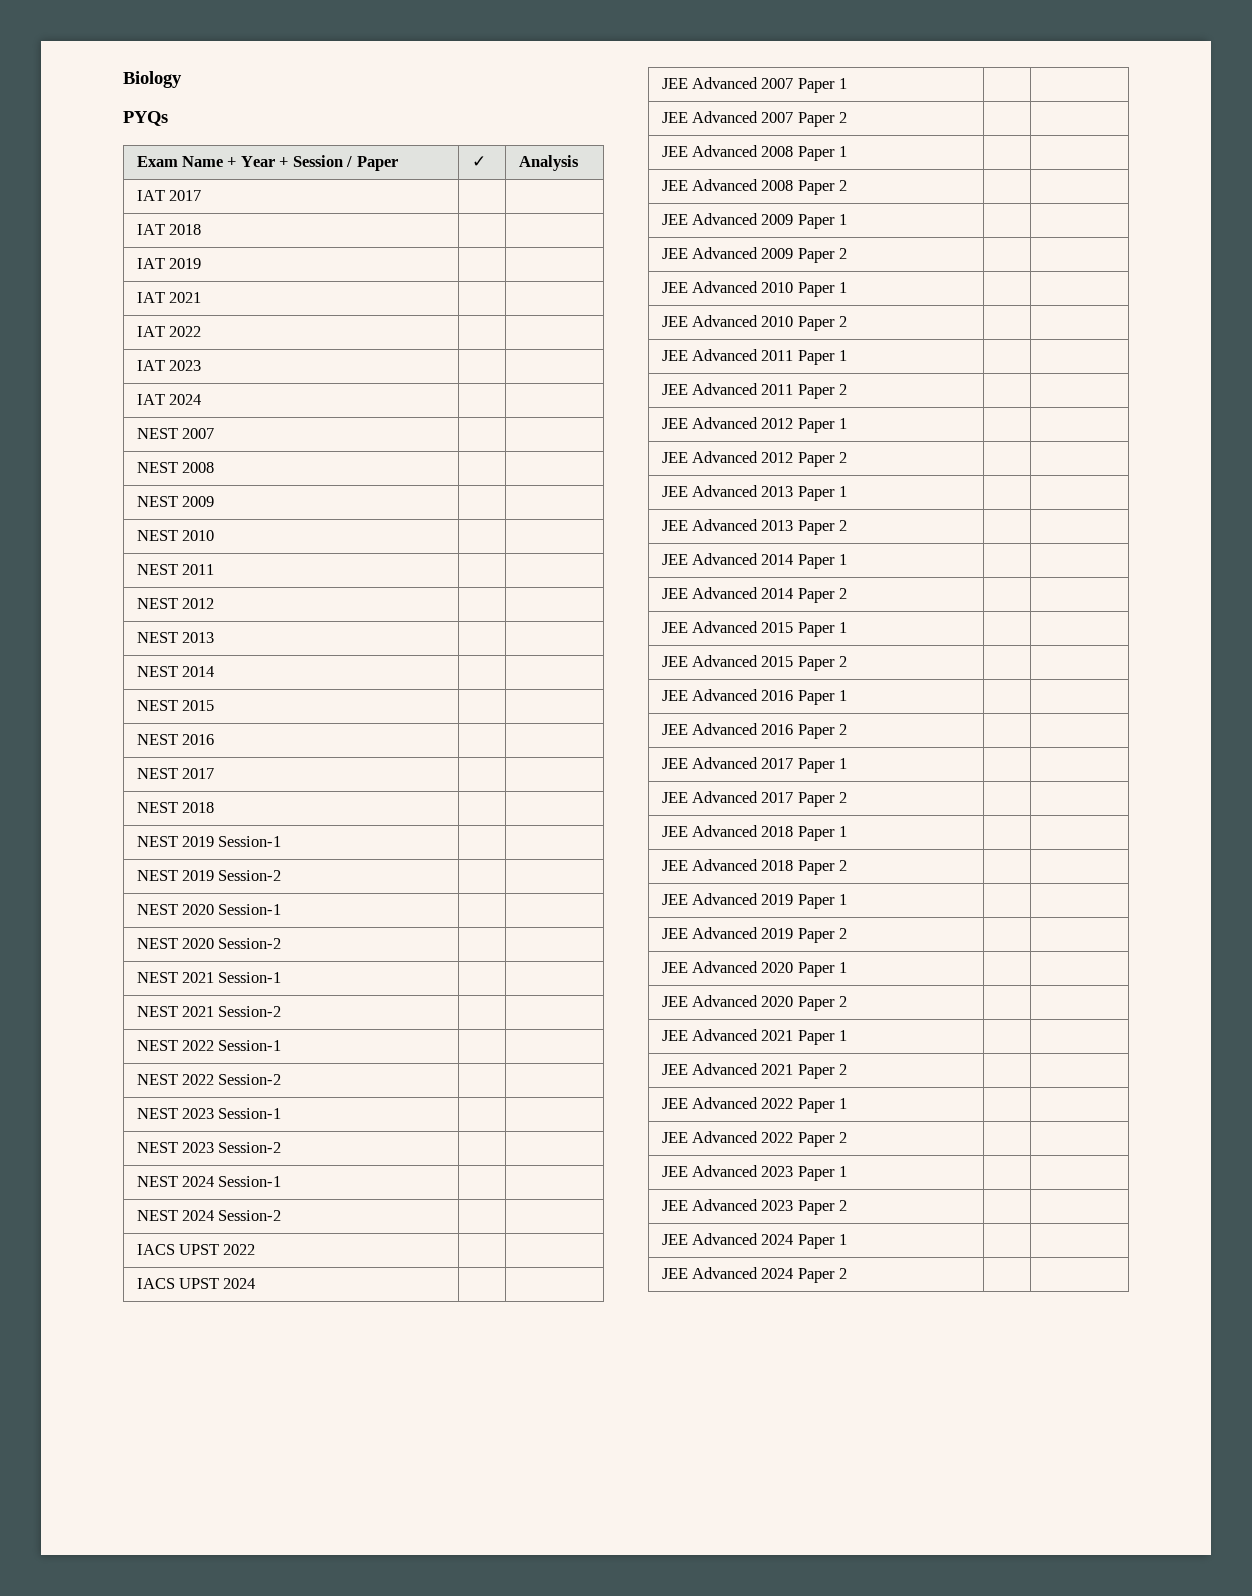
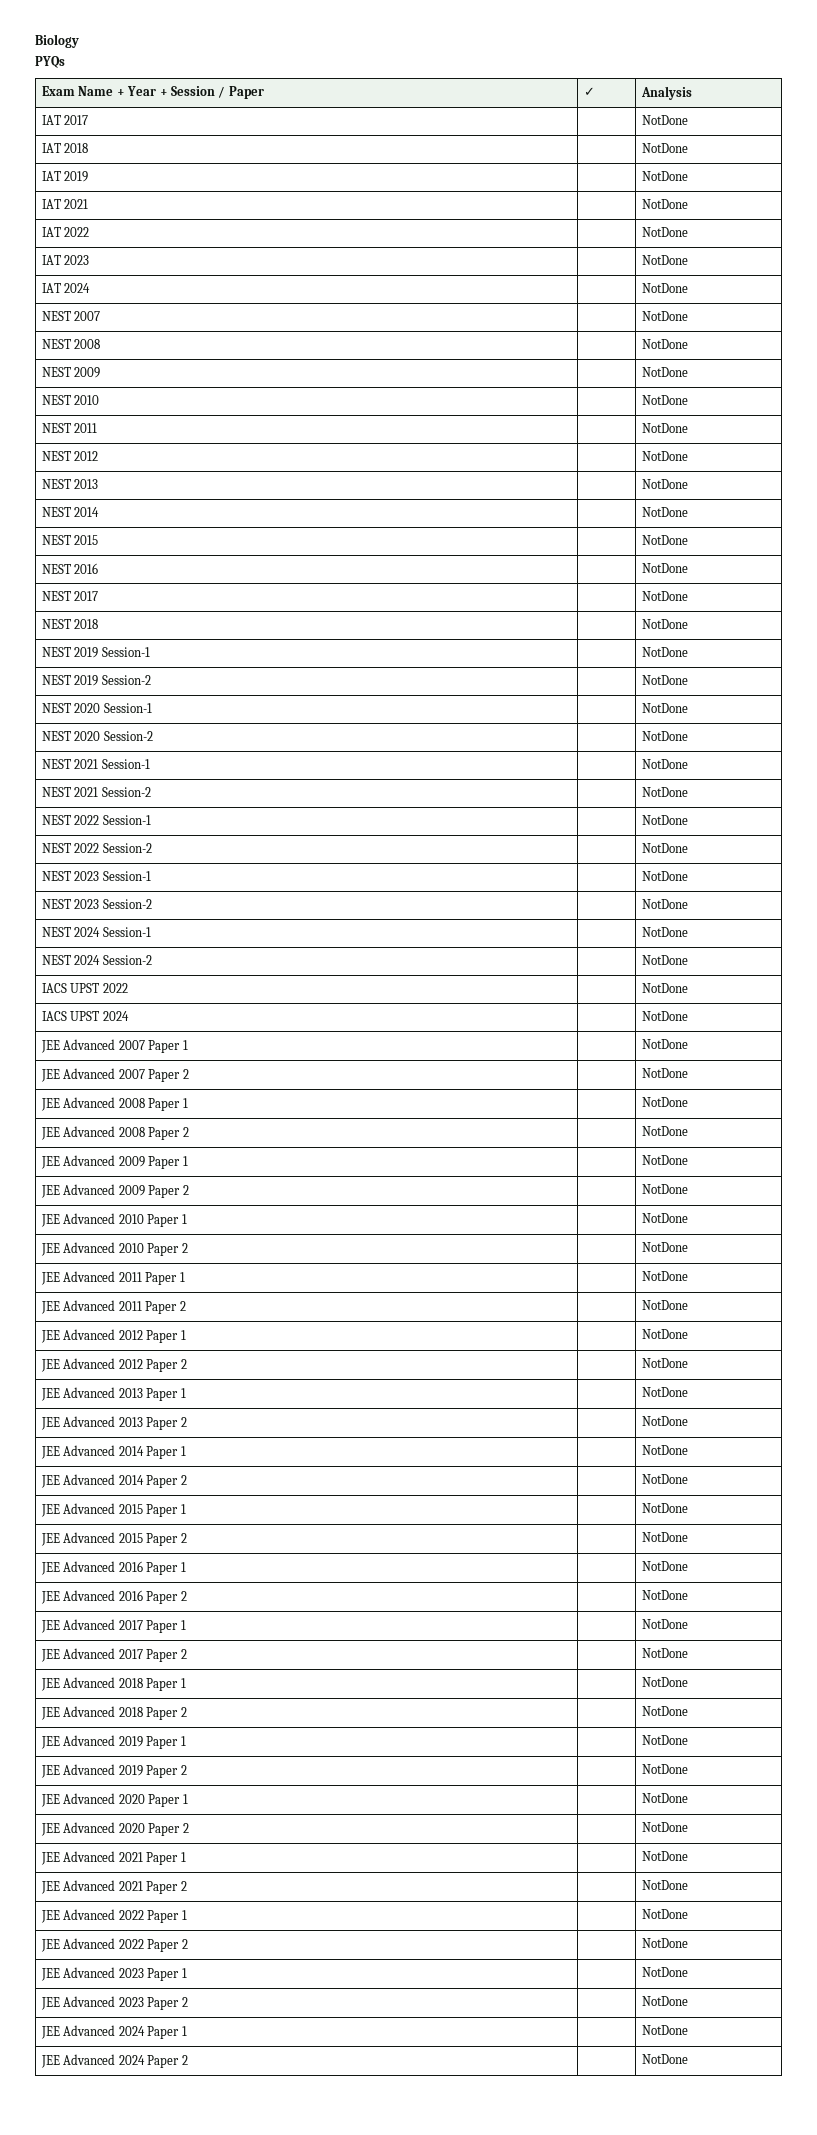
- IAT 2017 | |
+ IAT 2017 | | NotDone
- IAT 2018 | |
+ IAT 2018 | | NotDone
- IAT 2019 | |
+ IAT 2019 | | NotDone
- IAT 2021 | |
+ IAT 2021 | | NotDone
- IAT 2022 | |
+ IAT 2022 | | NotDone
- IAT 2023 | |
+ IAT 2023 | | NotDone
- IAT 2024 | |
+ IAT 2024 | | NotDone
- NEST 2007 | |
+ NEST 2007 | | NotDone
- NEST 2008 | |
+ NEST 2008 | | NotDone
- NEST 2009 | |
+ NEST 2009 | | NotDone
- NEST 2010 | |
+ NEST 2010 | | NotDone
- NEST 2011 | |
+ NEST 2011 | | NotDone
- NEST 2012 | |
+ NEST 2012 | | NotDone
- NEST 2013 | |
+ NEST 2013 | | NotDone
- NEST 2014 | |
+ NEST 2014 | | NotDone
- NEST 2015 | |
+ NEST 2015 | | NotDone
- NEST 2016 | |
+ NEST 2016 | | NotDone
- NEST 2017 | |
+ NEST 2017 | | NotDone
- NEST 2018 | |
+ NEST 2018 | | NotDone
- NEST 2019 Session-1 | |
+ NEST 2019 Session-1 | | NotDone
- NEST 2019 Session-2 | |
+ NEST 2019 Session-2 | | NotDone
- NEST 2020 Session-1 | |
+ NEST 2020 Session-1 | | NotDone
- NEST 2020 Session-2 | |
+ NEST 2020 Session-2 | | NotDone
- NEST 2021 Session-1 | |
+ NEST 2021 Session-1 | | NotDone
- NEST 2021 Session-2 | |
+ NEST 2021 Session-2 | | NotDone
- NEST 2022 Session-1 | |
+ NEST 2022 Session-1 | | NotDone
- NEST 2022 Session-2 | |
+ NEST 2022 Session-2 | | NotDone
- NEST 2023 Session-1 | |
+ NEST 2023 Session-1 | | NotDone
- NEST 2023 Session-2 | |
+ NEST 2023 Session-2 | | NotDone
- NEST 2024 Session-1 | |
+ NEST 2024 Session-1 | | NotDone
- NEST 2024 Session-2 | |
+ NEST 2024 Session-2 | | NotDone
- IACS UPST 2022 | |
+ IACS UPST 2022 | | NotDone
- IACS UPST 2024 | |
+ IACS UPST 2024 | | NotDone
- JEE Advanced 2007 Paper 1 | |
+ JEE Advanced 2007 Paper 1 | | NotDone
- JEE Advanced 2007 Paper 2 | |
+ JEE Advanced 2007 Paper 2 | | NotDone
- JEE Advanced 2008 Paper 1 | |
+ JEE Advanced 2008 Paper 1 | | NotDone
- JEE Advanced 2008 Paper 2 | |
+ JEE Advanced 2008 Paper 2 | | NotDone
- JEE Advanced 2009 Paper 1 | |
+ JEE Advanced 2009 Paper 1 | | NotDone
- JEE Advanced 2009 Paper 2 | |
+ JEE Advanced 2009 Paper 2 | | NotDone
- JEE Advanced 2010 Paper 1 | |
+ JEE Advanced 2010 Paper 1 | | NotDone
- JEE Advanced 2010 Paper 2 | |
+ JEE Advanced 2010 Paper 2 | | NotDone
- JEE Advanced 2011 Paper 1 | |
+ JEE Advanced 2011 Paper 1 | | NotDone
- JEE Advanced 2011 Paper 2 | |
+ JEE Advanced 2011 Paper 2 | | NotDone
- JEE Advanced 2012 Paper 1 | |
+ JEE Advanced 2012 Paper 1 | | NotDone
- JEE Advanced 2012 Paper 2 | |
+ JEE Advanced 2012 Paper 2 | | NotDone
- JEE Advanced 2013 Paper 1 | |
+ JEE Advanced 2013 Paper 1 | | NotDone
- JEE Advanced 2013 Paper 2 | |
+ JEE Advanced 2013 Paper 2 | | NotDone
- JEE Advanced 2014 Paper 1 | |
+ JEE Advanced 2014 Paper 1 | | NotDone
- JEE Advanced 2014 Paper 2 | |
+ JEE Advanced 2014 Paper 2 | | NotDone
- JEE Advanced 2015 Paper 1 | |
+ JEE Advanced 2015 Paper 1 | | NotDone
- JEE Advanced 2015 Paper 2 | |
+ JEE Advanced 2015 Paper 2 | | NotDone
- JEE Advanced 2016 Paper 1 | |
+ JEE Advanced 2016 Paper 1 | | NotDone
- JEE Advanced 2016 Paper 2 | |
+ JEE Advanced 2016 Paper 2 | | NotDone
- JEE Advanced 2017 Paper 1 | |
+ JEE Advanced 2017 Paper 1 | | NotDone
- JEE Advanced 2017 Paper 2 | |
+ JEE Advanced 2017 Paper 2 | | NotDone
- JEE Advanced 2018 Paper 1 | |
+ JEE Advanced 2018 Paper 1 | | NotDone
- JEE Advanced 2018 Paper 2 | |
+ JEE Advanced 2018 Paper 2 | | NotDone
- JEE Advanced 2019 Paper 1 | |
+ JEE Advanced 2019 Paper 1 | | NotDone
- JEE Advanced 2019 Paper 2 | |
+ JEE Advanced 2019 Paper 2 | | NotDone
- JEE Advanced 2020 Paper 1 | |
+ JEE Advanced 2020 Paper 1 | | NotDone
- JEE Advanced 2020 Paper 2 | |
+ JEE Advanced 2020 Paper 2 | | NotDone
- JEE Advanced 2021 Paper 1 | |
+ JEE Advanced 2021 Paper 1 | | NotDone
- JEE Advanced 2021 Paper 2 | |
+ JEE Advanced 2021 Paper 2 | | NotDone
- JEE Advanced 2022 Paper 1 | |
+ JEE Advanced 2022 Paper 1 | | NotDone
- JEE Advanced 2022 Paper 2 | |
+ JEE Advanced 2022 Paper 2 | | NotDone
- JEE Advanced 2023 Paper 1 | |
+ JEE Advanced 2023 Paper 1 | | NotDone
- JEE Advanced 2023 Paper 2 | |
+ JEE Advanced 2023 Paper 2 | | NotDone
- JEE Advanced 2024 Paper 1 | |
+ JEE Advanced 2024 Paper 1 | | NotDone
- JEE Advanced 2024 Paper 2 | |
+ JEE Advanced 2024 Paper 2 | | NotDone

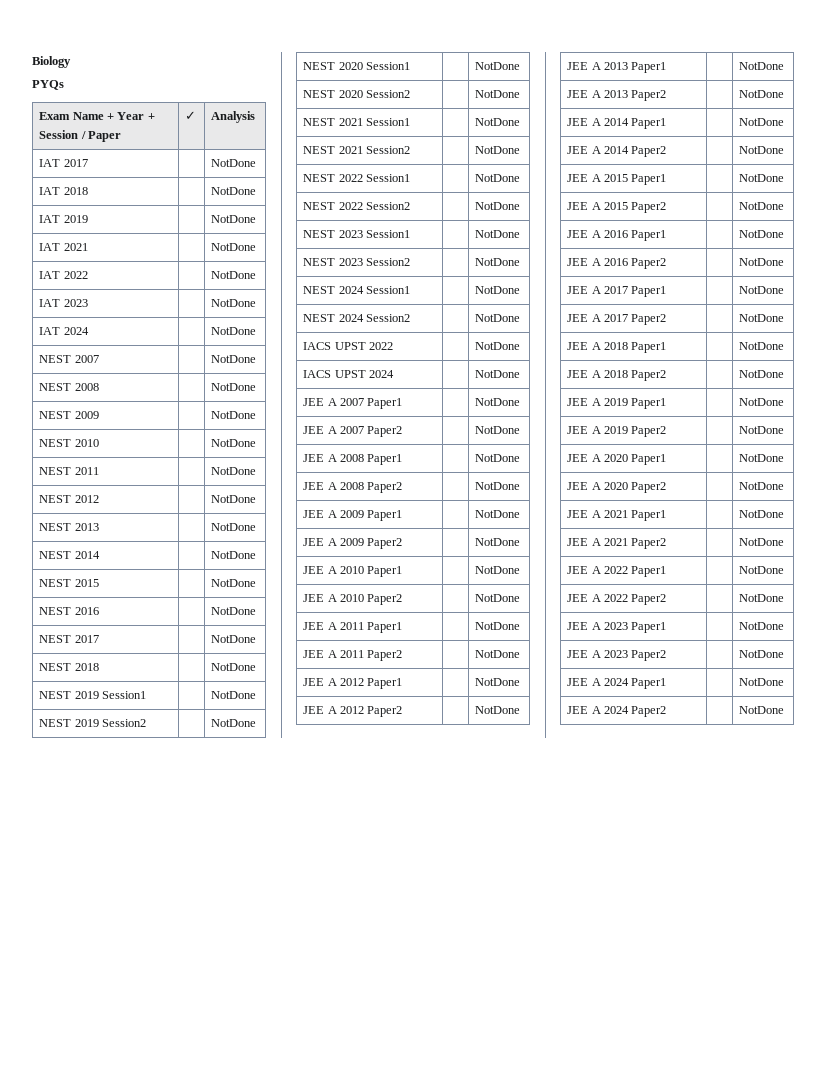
- NEST 2019 Session-1 | | NotDone
- NEST 2019 Session-2 | | NotDone
- NEST 2020 Session-1 | | NotDone
- NEST 2020 Session-2 | | NotDone
- NEST 2021 Session-1 | | NotDone
- NEST 2021 Session-2 | | NotDone
- NEST 2022 Session-1 | | NotDone
- NEST 2022 Session-2 | | NotDone
- NEST 2023 Session-1 | | NotDone
- NEST 2023 Session-2 | | NotDone
- NEST 2024 Session-1 | | NotDone
- NEST 2024 Session-2 | | NotDone
+ NEST 2019 Session1 | | NotDone
+ NEST 2019 Session2 | | NotDone
+ NEST 2020 Session1 | | NotDone
+ NEST 2020 Session2 | | NotDone
+ NEST 2021 Session1 | | NotDone
+ NEST 2021 Session2 | | NotDone
+ NEST 2022 Session1 | | NotDone
+ NEST 2022 Session2 | | NotDone
+ NEST 2023 Session1 | | NotDone
+ NEST 2023 Session2 | | NotDone
+ NEST 2024 Session1 | | NotDone
+ NEST 2024 Session2 | | NotDone
- JEE Advanced 2007 Paper 1 | | NotDone
- JEE Advanced 2007 Paper 2 | | NotDone
- JEE Advanced 2008 Paper 1 | | NotDone
- JEE Advanced 2008 Paper 2 | | NotDone
- JEE Advanced 2009 Paper 1 | | NotDone
- JEE Advanced 2009 Paper 2 | | NotDone
- JEE Advanced 2010 Paper 1 | | NotDone
- JEE Advanced 2010 Paper 2 | | NotDone
- JEE Advanced 2011 Paper 1 | | NotDone
- JEE Advanced 2011 Paper 2 | | NotDone
- JEE Advanced 2012 Paper 1 | | NotDone
- JEE Advanced 2012 Paper 2 | | NotDone
- JEE Advanced 2013 Paper 1 | | NotDone
- JEE Advanced 2013 Paper 2 | | NotDone
- JEE Advanced 2014 Paper 1 | | NotDone
- JEE Advanced 2014 Paper 2 | | NotDone
- JEE Advanced 2015 Paper 1 | | NotDone
- JEE Advanced 2015 Paper 2 | | NotDone
- JEE Advanced 2016 Paper 1 | | NotDone
- JEE Advanced 2016 Paper 2 | | NotDone
- JEE Advanced 2017 Paper 1 | | NotDone
- JEE Advanced 2017 Paper 2 | | NotDone
- JEE Advanced 2018 Paper 1 | | NotDone
- JEE Advanced 2018 Paper 2 | | NotDone
- JEE Advanced 2019 Paper 1 | | NotDone
- JEE Advanced 2019 Paper 2 | | NotDone
- JEE Advanced 2020 Paper 1 | | NotDone
- JEE Advanced 2020 Paper 2 | | NotDone
- JEE Advanced 2021 Paper 1 | | NotDone
- JEE Advanced 2021 Paper 2 | | NotDone
- JEE Advanced 2022 Paper 1 | | NotDone
- JEE Advanced 2022 Paper 2 | | NotDone
- JEE Advanced 2023 Paper 1 | | NotDone
- JEE Advanced 2023 Paper 2 | | NotDone
- JEE Advanced 2024 Paper 1 | | NotDone
- JEE Advanced 2024 Paper 2 | | NotDone
+ JEE A 2007 Paper1 | | NotDone
+ JEE A 2007 Paper2 | | NotDone
+ JEE A 2008 Paper1 | | NotDone
+ JEE A 2008 Paper2 | | NotDone
+ JEE A 2009 Paper1 | | NotDone
+ JEE A 2009 Paper2 | | NotDone
+ JEE A 2010 Paper1 | | NotDone
+ JEE A 2010 Paper2 | | NotDone
+ JEE A 2011 Paper1 | | NotDone
+ JEE A 2011 Paper2 | | NotDone
+ JEE A 2012 Paper1 | | NotDone
+ JEE A 2012 Paper2 | | NotDone
+ JEE A 2013 Paper1 | | NotDone
+ JEE A 2013 Paper2 | | NotDone
+ JEE A 2014 Paper1 | | NotDone
+ JEE A 2014 Paper2 | | NotDone
+ JEE A 2015 Paper1 | | NotDone
+ JEE A 2015 Paper2 | | NotDone
+ JEE A 2016 Paper1 | | NotDone
+ JEE A 2016 Paper2 | | NotDone
+ JEE A 2017 Paper1 | | NotDone
+ JEE A 2017 Paper2 | | NotDone
+ JEE A 2018 Paper1 | | NotDone
+ JEE A 2018 Paper2 | | NotDone
+ JEE A 2019 Paper1 | | NotDone
+ JEE A 2019 Paper2 | | NotDone
+ JEE A 2020 Paper1 | | NotDone
+ JEE A 2020 Paper2 | | NotDone
+ JEE A 2021 Paper1 | | NotDone
+ JEE A 2021 Paper2 | | NotDone
+ JEE A 2022 Paper1 | | NotDone
+ JEE A 2022 Paper2 | | NotDone
+ JEE A 2023 Paper1 | | NotDone
+ JEE A 2023 Paper2 | | NotDone
+ JEE A 2024 Paper1 | | NotDone
+ JEE A 2024 Paper2 | | NotDone

